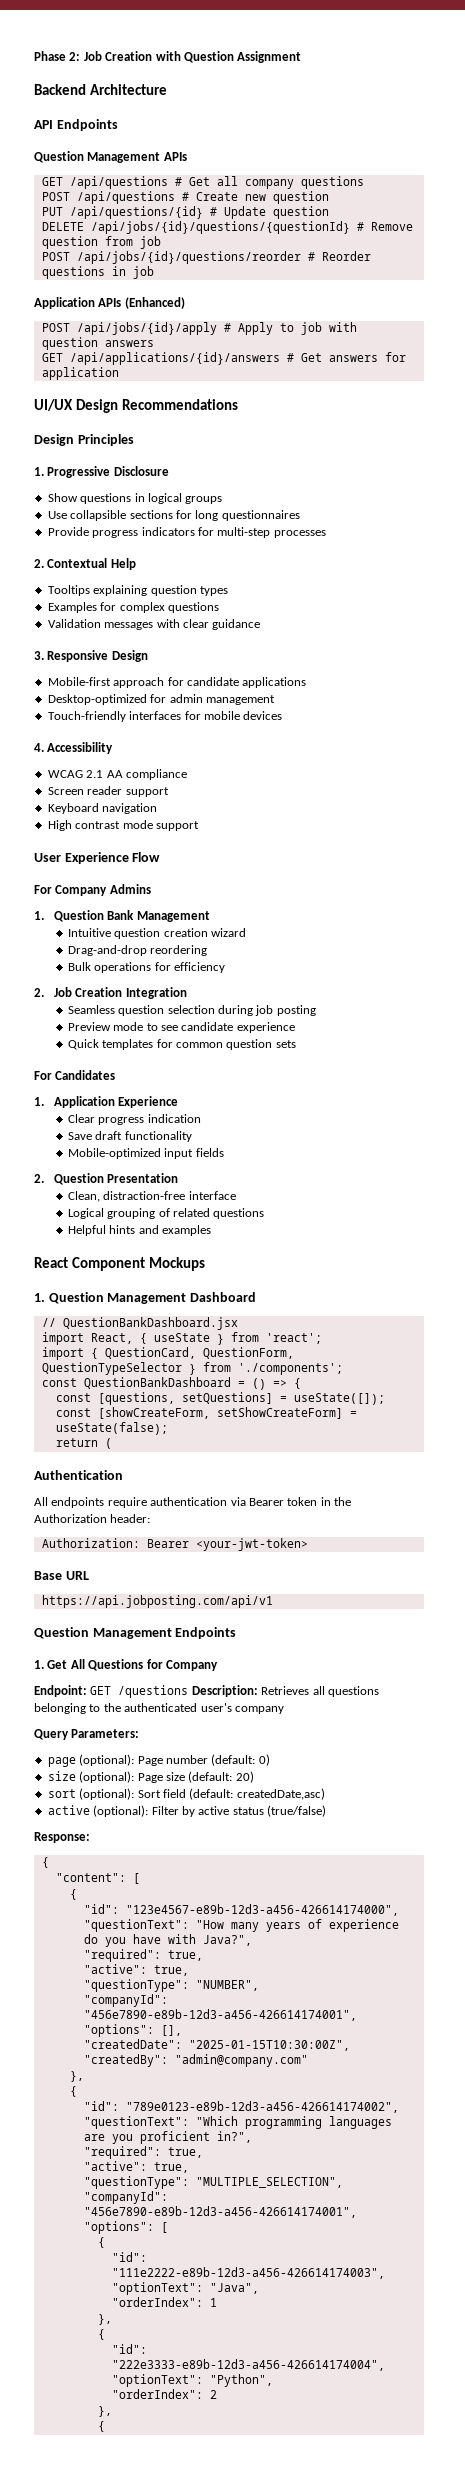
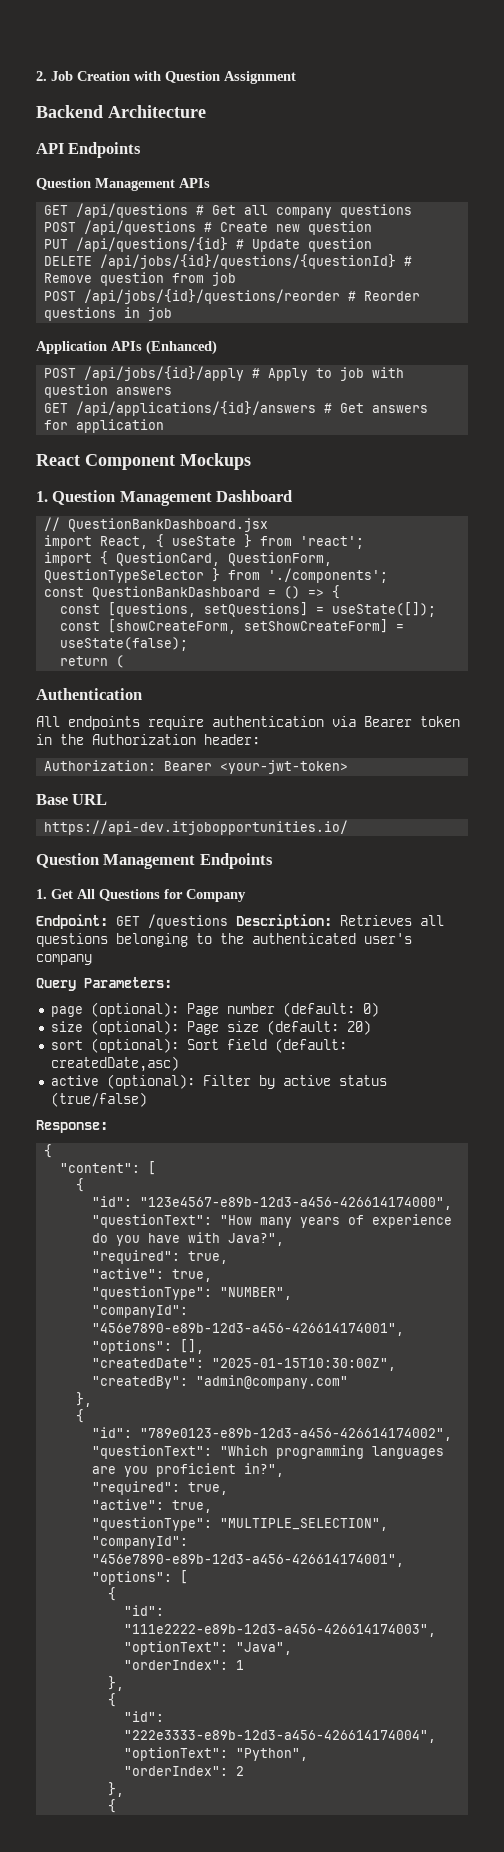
- Phase 2: Job Creation with Question Assignment
+ 2. Job Creation with Question Assignment
- UI/UX Design Recommendations
- Design Principles
- 1. Progressive Disclosure
- Show questions in logical groups
- Use collapsible sections for long questionnaires
- Provide progress indicators for multi-step processes
- 2. Contextual Help
- Tooltips explaining question types
- Examples for complex questions
- Validation messages with clear guidance
- 3. Responsive Design
- Mobile-first approach for candidate applications
- Desktop-optimized for admin management
- Touch-friendly interfaces for mobile devices
- 4. Accessibility
- WCAG 2.1 AA compliance
- Screen reader support
- Keyboard navigation
- High contrast mode support
- User Experience Flow
- For Company Admins
- 1. Question Bank Management
- Intuitive question creation wizard
- Drag-and-drop reordering
- Bulk operations for efficiency
- 2. Job Creation Integration
- Seamless question selection during job posting
- Preview mode to see candidate experience
- Quick templates for common question sets
- For Candidates
- 1. Application Experience
- Clear progress indication
- Save draft functionality
- Mobile-optimized input fields
- 2. Question Presentation
- Clean, distraction-free interface
- Logical grouping of related questions
- Helpful hints and examples
- https://api.jobposting.com/api/v1
+ https://api-dev.itjobopportunities.io/

